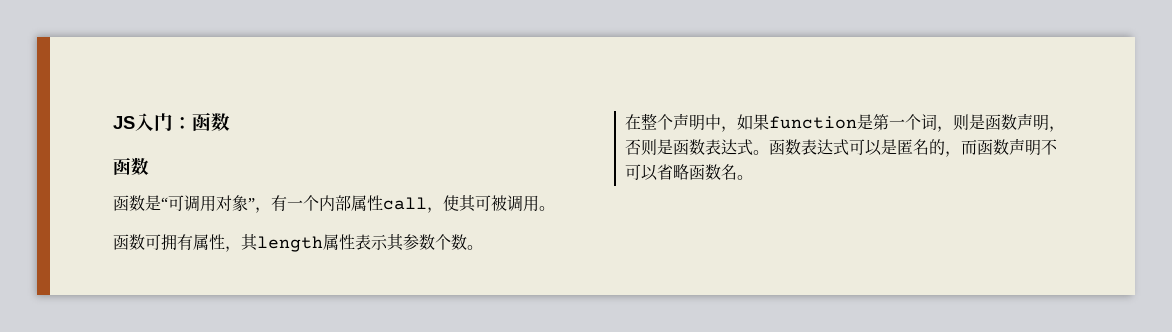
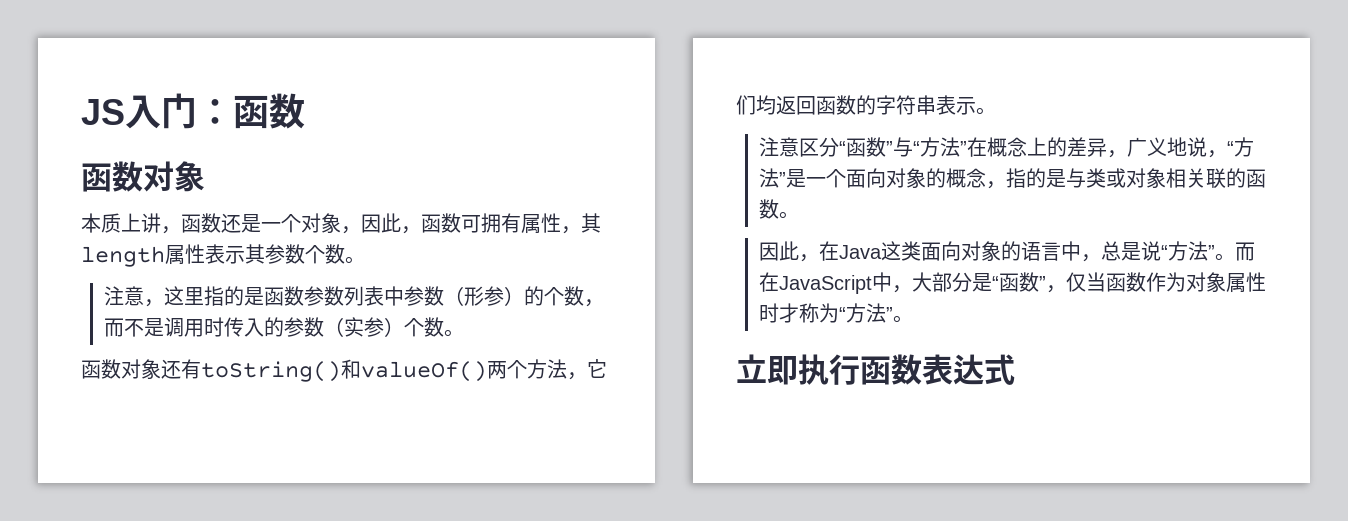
  JS入门：函数
- 函数
- 函数是“可调用对象”，有一个内部属性call，使其可被调用。
- 函数可拥有属性，其length属性表示其参数个数。
+ 函数对象
+ 本质上讲，函数还是一个对象，因此，函数可拥有属性，其length属性表示其参数个数。
- 在整个声明中，如果function是第一个词，则是函数声明，否则是函数表达式。函数表达式可以是匿名的，而函数声明不可以省略函数名。
+ 注意，这里指的是函数参数列表中参数（形参）的个数，而不是调用时传入的参数（实参）个数。
+ 函数对象还有toString()和valueOf()两个方法，它们均返回函数的字符串表示。
+ 注意区分“函数”与“方法”在概念上的差异，广义地说，“方法”是一个面向对象的概念，指的是与类或对象相关联的函数。
+ 因此，在Java这类面向对象的语言中，总是说“方法”。而在JavaScript中，大部分是“函数”，仅当函数作为对象属性时才称为“方法”。
+ 立即执行函数表达式

